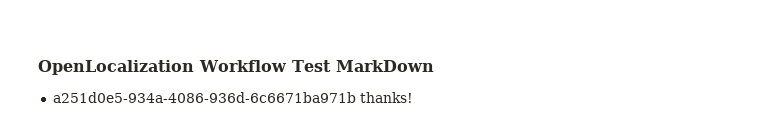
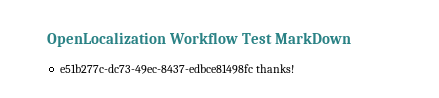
- a251d0e5-934a-4086-936d-6c6671ba971b thanks!
+ e51b277c-dc73-49ec-8437-edbce81498fc thanks!

